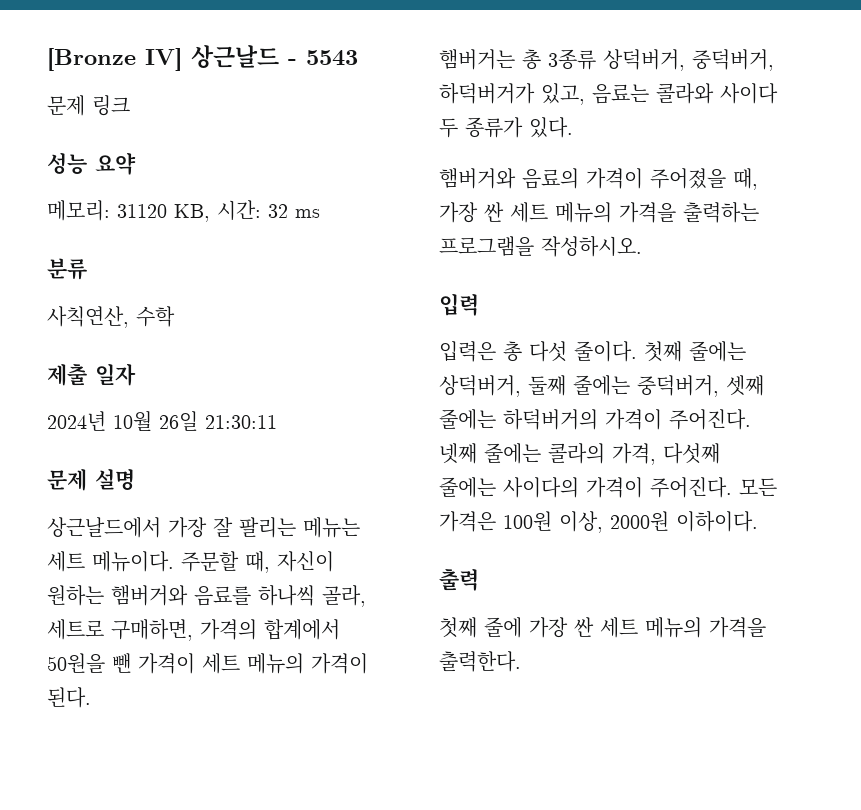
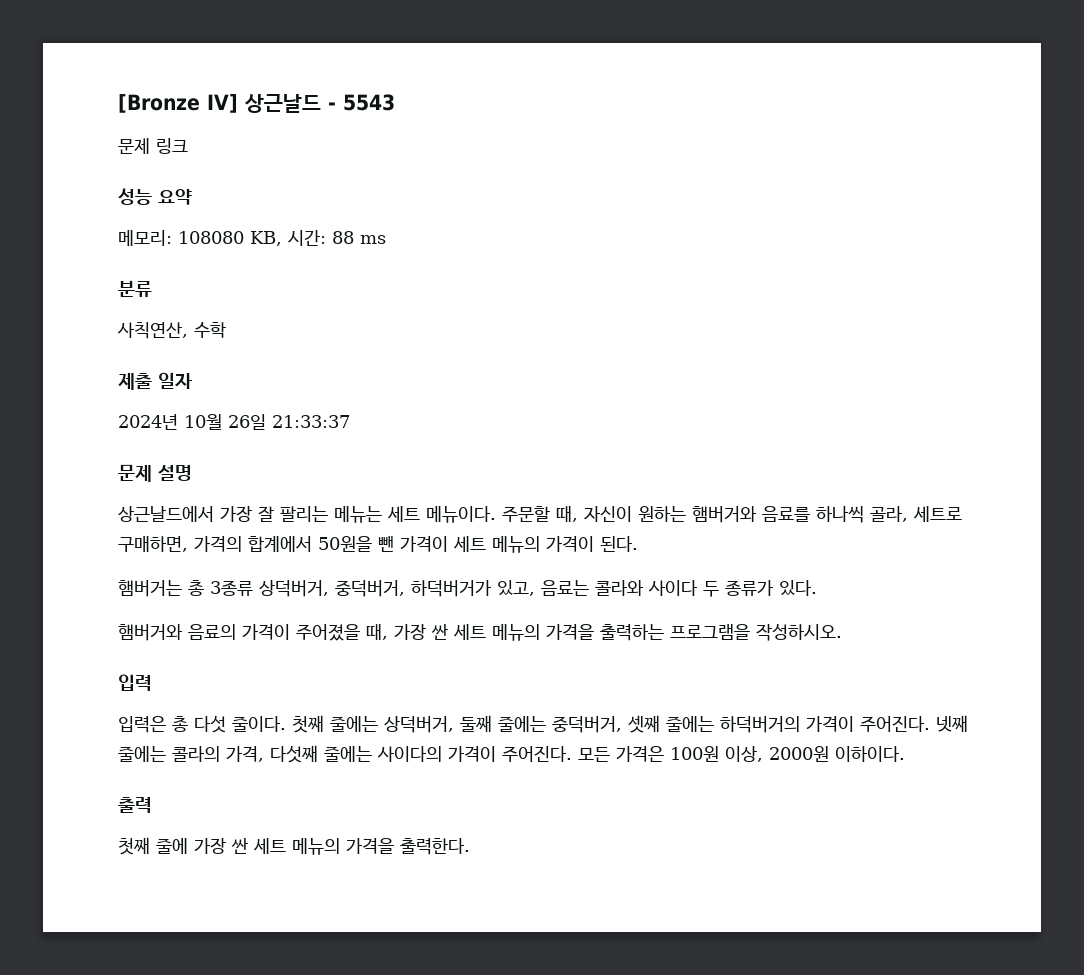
- 메모리: 31120 KB, 시간: 32 ms
+ 메모리: 108080 KB, 시간: 88 ms
- 2024년 10월 26일 21:30:11
+ 2024년 10월 26일 21:33:37

